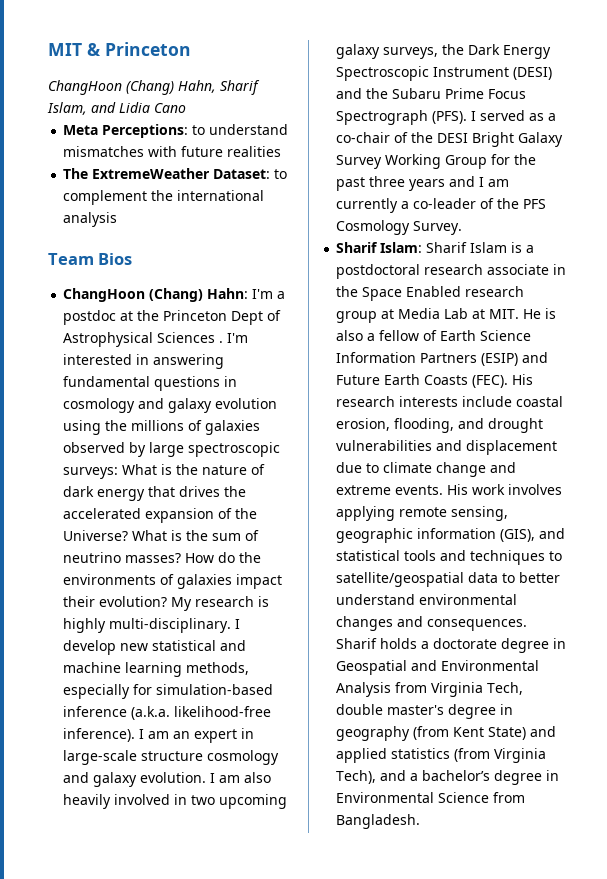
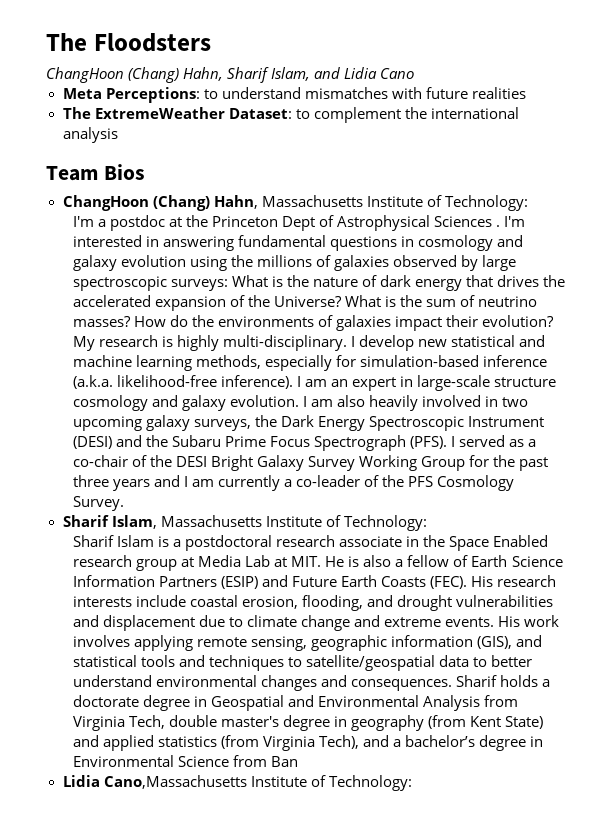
- MIT & Princeton
+ The Floodsters
- ChangHoon (Chang) Hahn: I'm a postdoc at the Princeton Dept of Astrophysical Sciences .
+ ChangHoon (Chang) Hahn, Massachusetts Institute of Technology:
+ I'm a postdoc at the Princeton Dept of Astrophysical Sciences .
- Sharif Islam: Sharif Islam is a postdoctoral research associate in the Space Enabled research group at Media Lab at MIT. He is also a fellow of Earth Science Information Partners (ESIP) and Future Earth Coasts (FEC).
+ Sharif Islam, Massachusetts Institute of Technology:
+ Sharif Islam is a postdoctoral research associate in the Space Enabled research group at Media Lab at MIT. He is also a fellow of Earth Science Information Partners (ESIP) and Future Earth Coasts (FEC).
- Sharif holds a doctorate degree in Geospatial and Environmental Analysis from Virginia Tech, double master's degree in geography (from Kent State) and applied statistics (from Virginia Tech), and a bachelor’s degree in Environmental Science from Bangladesh.
+ Sharif holds a doctorate degree in Geospatial and Environmental Analysis from Virginia Tech, double master's degree in geography (from Kent State) and applied statistics (from Virginia Tech), and a bachelor’s degree in Environmental Science from Ban
+ Lidia Cano,Massachusetts Institute of Technology:

